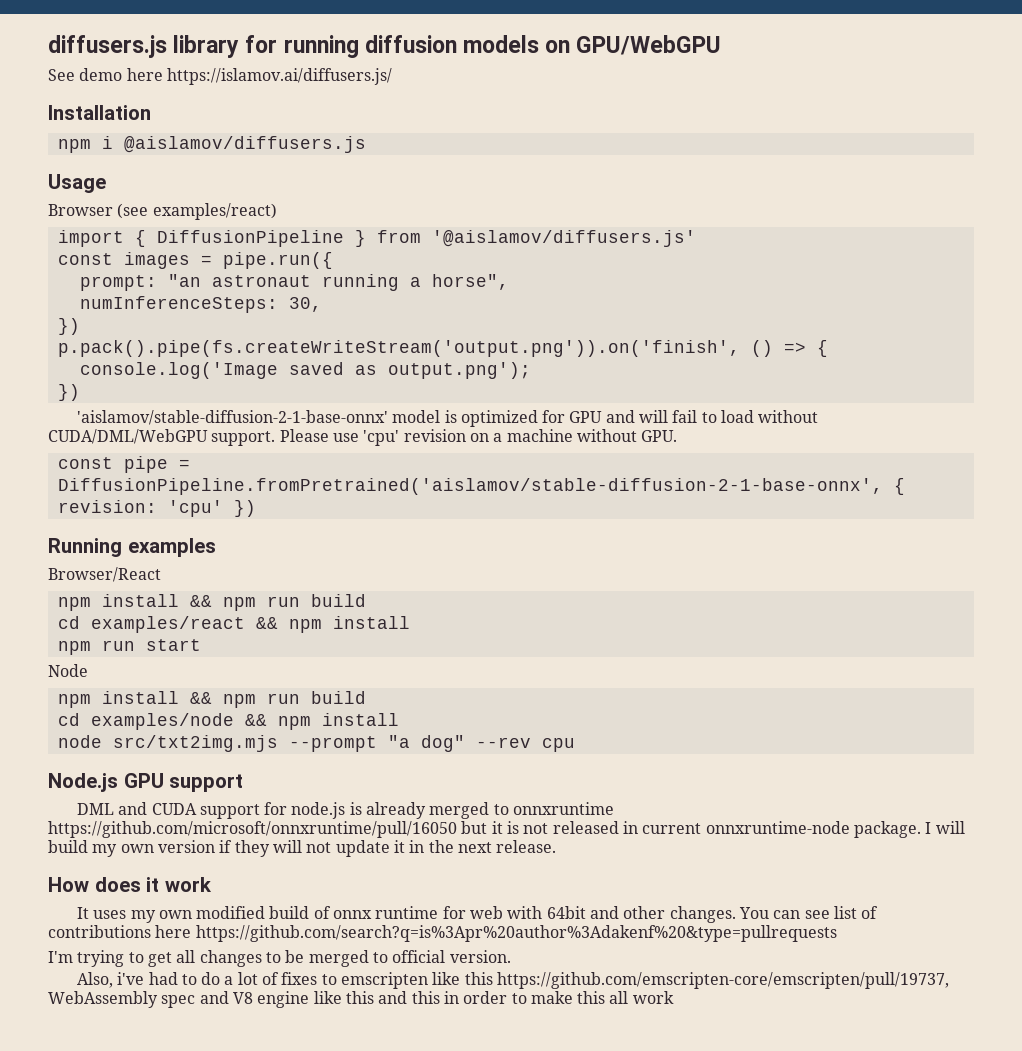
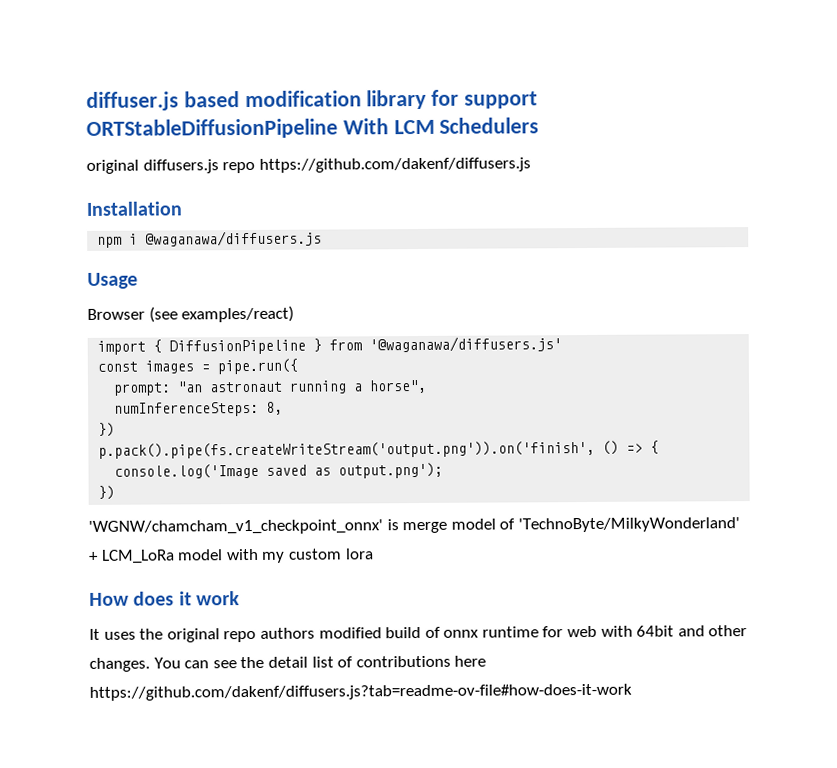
- diffusers.js library for running diffusion models on GPU/WebGPU
- See demo here https://islamov.ai/diffusers.js/
+ diffuser.js based modification library for support ORTStableDiffusionPipeline With LCM Schedulers
+ original diffusers.js repo https://github.com/dakenf/diffusers.js
- npm i @aislamov/diffusers.js
+ npm i @waganawa/diffusers.js
- import { DiffusionPipeline } from '@aislamov/diffusers.js'
+ import { DiffusionPipeline } from '@waganawa/diffusers.js'
- numInferenceSteps: 30,
+ numInferenceSteps: 8,
- 'aislamov/stable-diffusion-2-1-base-onnx' model is optimized for GPU and will fail to load without CUDA/DML/WebGPU support. Please use 'cpu' revision on a machine without GPU.
- const pipe = DiffusionPipeline.fromPretrained('aislamov/stable-diffusion-2-1-base-onnx', { revision: 'cpu' })
- Running examples
- Browser/React
- npm install && npm run build
- cd examples/react && npm install
- npm run start
- Node
- npm install && npm run build
- cd examples/node && npm install
- node src/txt2img.mjs --prompt "a dog" --rev cpu
- Node.js GPU support
- DML and CUDA support for node.js is already merged to onnxruntime https://github.com/microsoft/onnxruntime/pull/16050 but it is not released in current onnxruntime-node package. I will build my own version if they will not update it in the next release.
+ 'WGNW/chamcham_v1_checkpoint_onnx' is merge model of 'TechnoByte/MilkyWonderland' + LCM_LoRa model with my custom lora
- It uses my own modified build of onnx runtime for web with 64bit and other changes.
+ It uses the original repo authors modified build of onnx runtime for web with 64bit and other changes.
- You can see list of contributions here https://github.com/search?q=is%3Apr%20author%3Adakenf%20&type=pullrequests
- I'm trying to get all changes to be merged to official version.
- Also, i've had to do a lot of fixes to emscripten like this https://github.com/emscripten-core/emscripten/pull/19737, WebAssembly spec and V8 engine like this and this in order to make this all work
+ You can see the detail list of contributions here https://github.com/dakenf/diffusers.js?tab=readme-ov-file#how-does-it-work

